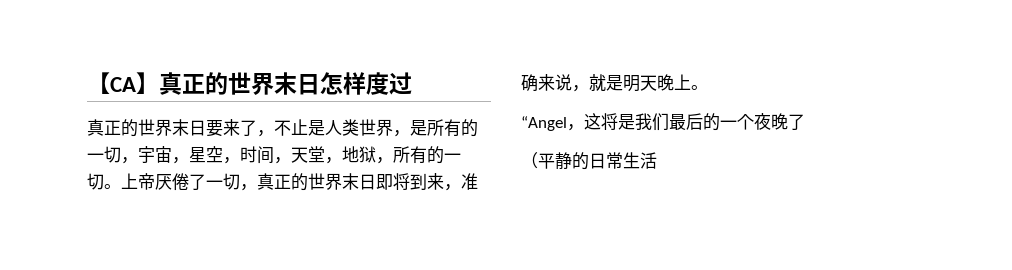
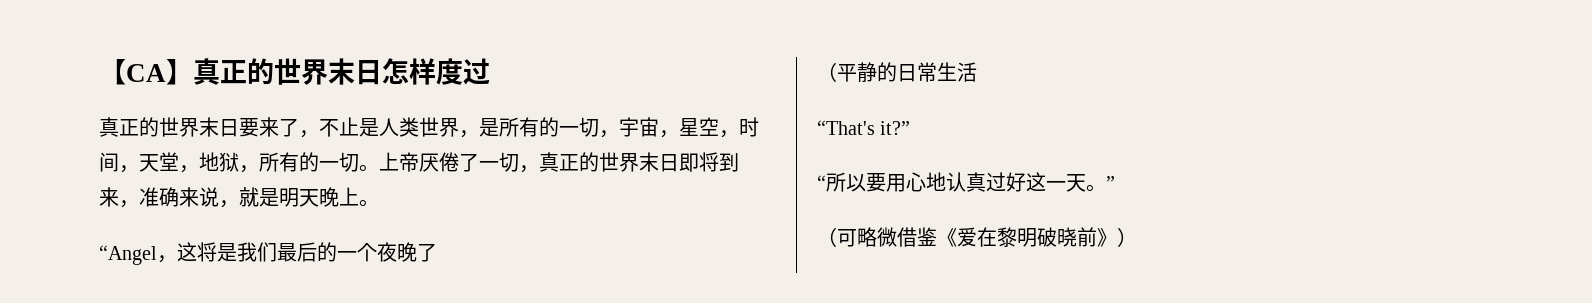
+ “That's it?”
+ “所以要用心地认真过好这一天。”
+ （可略微借鉴《爱在黎明破晓前》）

